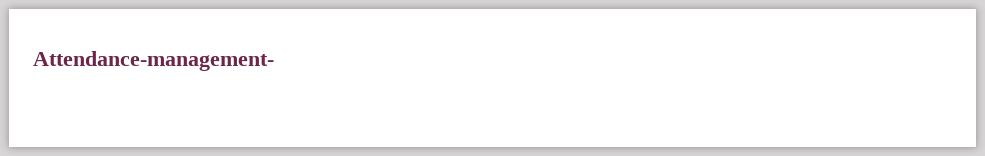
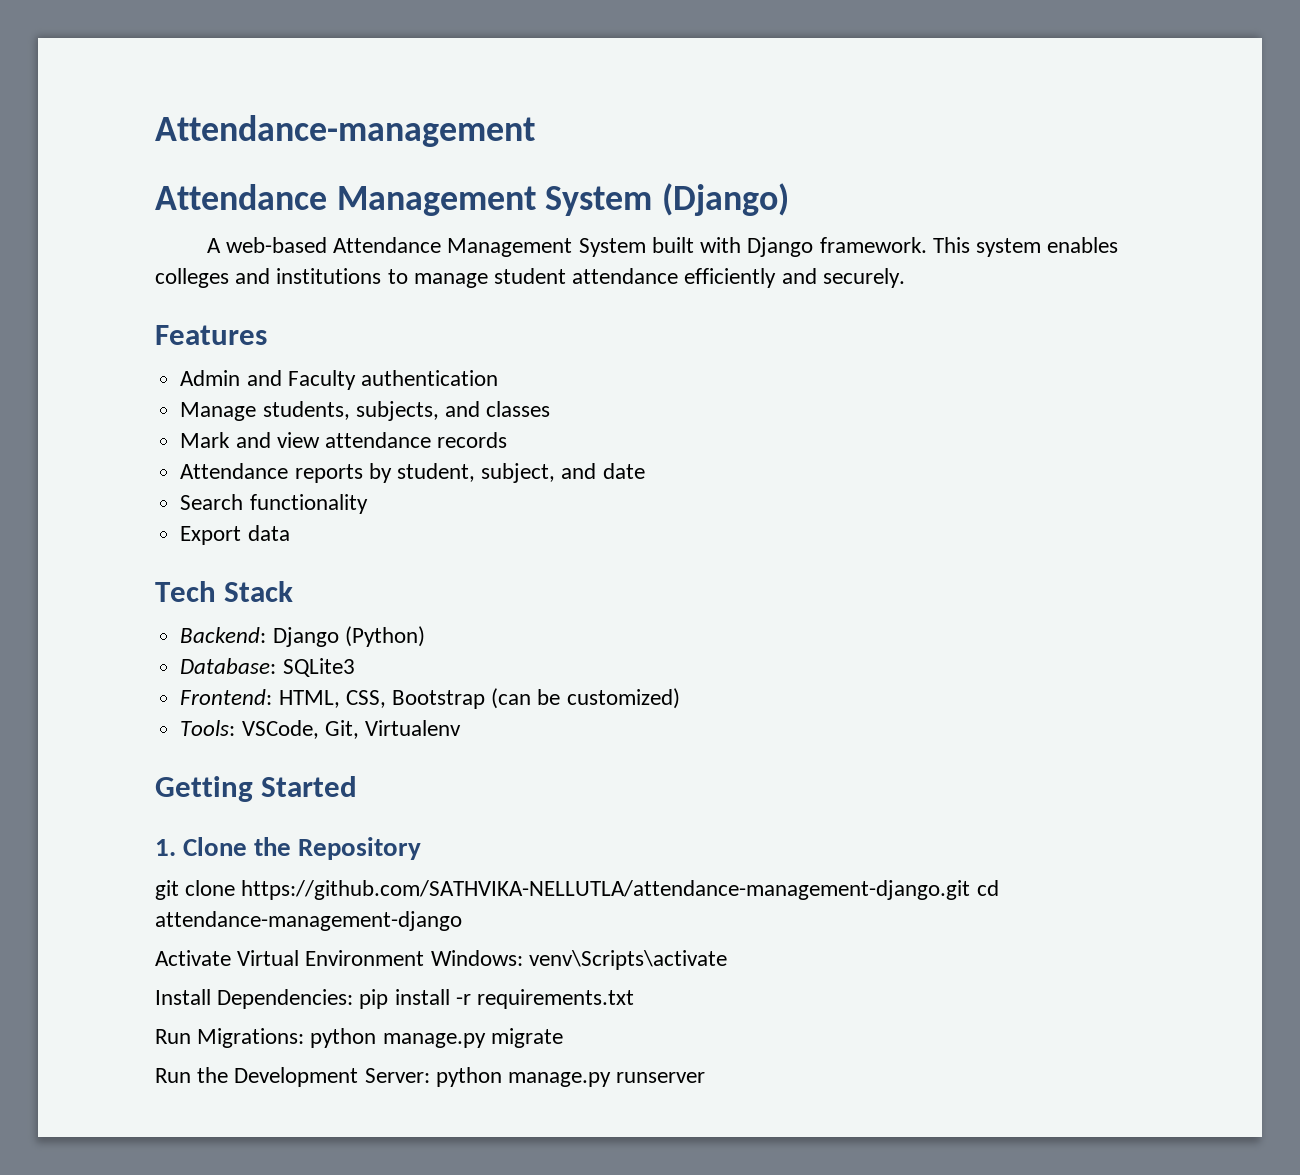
- Attendance-management-
+ Attendance-management
+ Attendance Management System (Django)
+ A web-based Attendance Management System built with Django framework. This system enables colleges and institutions to manage student attendance efficiently and securely.
+ Features
+ Admin and Faculty authentication
+ Manage students, subjects, and classes
+ Mark and view attendance records
+ Attendance reports by student, subject, and date
+ Search functionality
+ Export data
+ Tech Stack
+ Backend: Django (Python)
+ Database: SQLite3
+ Frontend: HTML, CSS, Bootstrap (can be customized)
+ Tools: VSCode, Git, Virtualenv
+ Getting Started
+ 1. Clone the Repository
+ git clone https://github.com/SATHVIKA-NELLUTLA/attendance-management-django.git cd attendance-management-django
+ Activate Virtual Environment Windows: venv\Scripts\activate
+ Install Dependencies: pip install -r requirements.txt
+ Run Migrations: python manage.py migrate
+ Run the Development Server: python manage.py runserver

